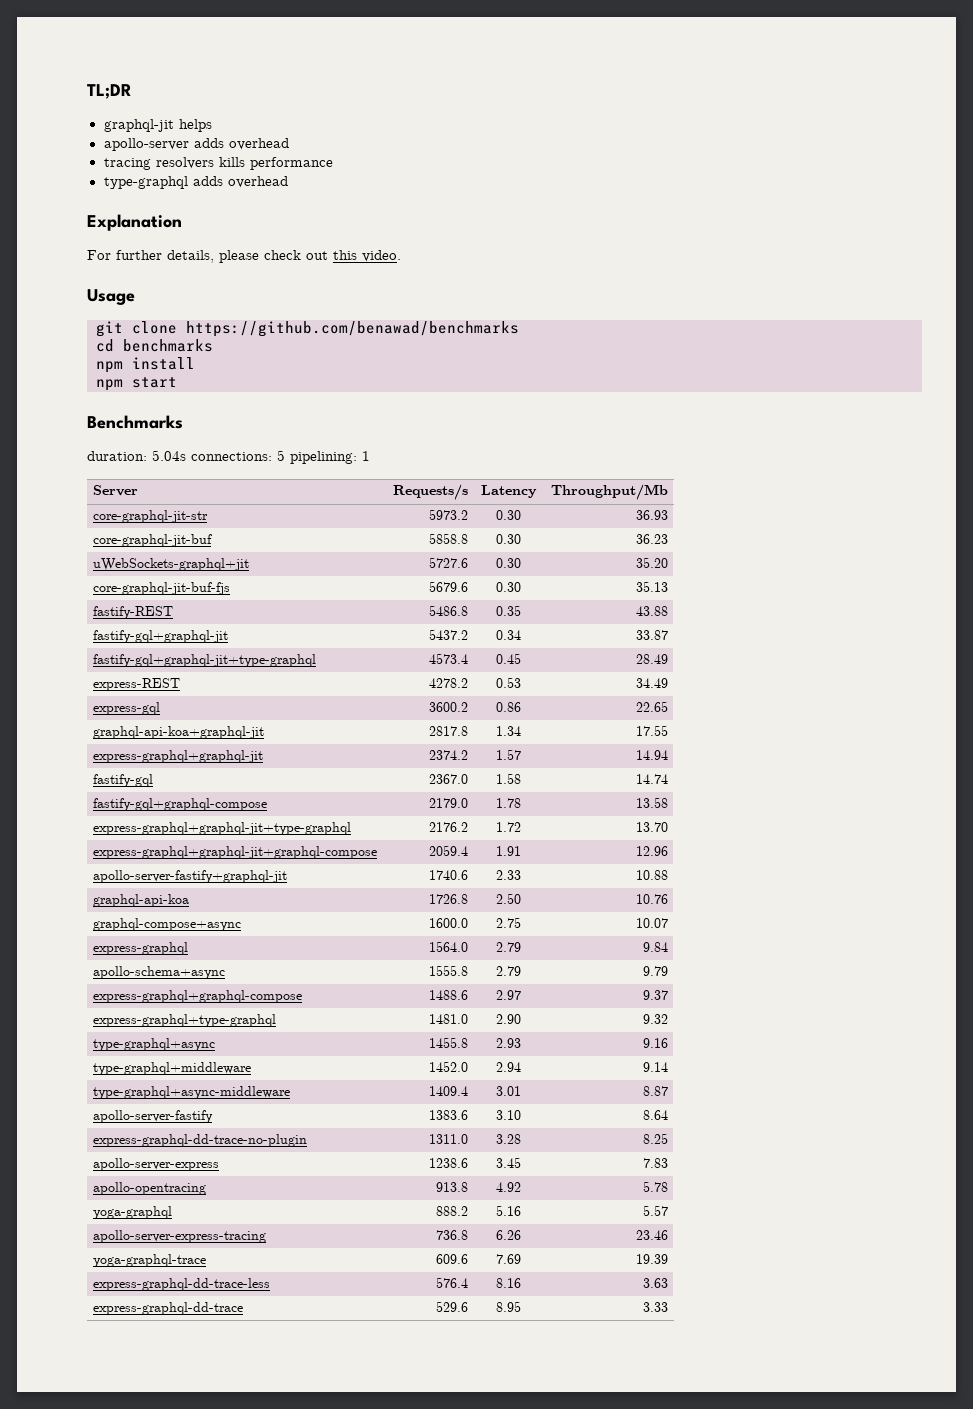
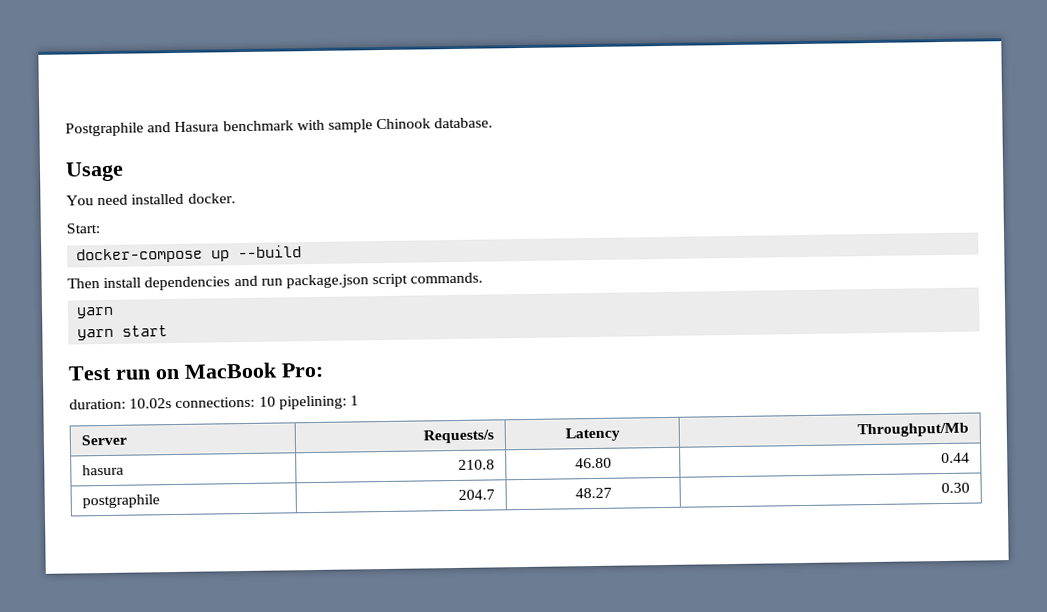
- TL;DR
- graphql-jit helps
- apollo-server adds overhead
- tracing resolvers kills performance
- type-graphql adds overhead
- Explanation
- For further details, please check out this video.
+ Postgraphile and Hasura benchmark with sample Chinook database.
  Usage
- git clone https://github.com/benawad/benchmarks
- cd benchmarks
- npm install
- npm start
- Benchmarks
- duration: 5.04s connections: 5 pipelining: 1
+ You need installed docker.
+ Start:
+ docker-compose up --build
+ Then install dependencies and run package.json script commands.
+ yarn
+ yarn start
+ Test run on MacBook Pro:
+ duration: 10.02s connections: 10 pipelining: 1
- core-graphql-jit-str | 5973.2 | 0.30 | 36.93
- core-graphql-jit-buf | 5858.8 | 0.30 | 36.23
- uWebSockets-graphql+jit | 5727.6 | 0.30 | 35.20
- core-graphql-jit-buf-fjs | 5679.6 | 0.30 | 35.13
- fastify-REST | 5486.8 | 0.35 | 43.88
- fastify-gql+graphql-jit | 5437.2 | 0.34 | 33.87
- fastify-gql+graphql-jit+type-graphql | 4573.4 | 0.45 | 28.49
- express-REST | 4278.2 | 0.53 | 34.49
- express-gql | 3600.2 | 0.86 | 22.65
- graphql-api-koa+graphql-jit | 2817.8 | 1.34 | 17.55
- express-graphql+graphql-jit | 2374.2 | 1.57 | 14.94
- fastify-gql | 2367.0 | 1.58 | 14.74
- fastify-gql+graphql-compose | 2179.0 | 1.78 | 13.58
- express-graphql+graphql-jit+type-graphql | 2176.2 | 1.72 | 13.70
- express-graphql+graphql-jit+graphql-compose | 2059.4 | 1.91 | 12.96
- apollo-server-fastify+graphql-jit | 1740.6 | 2.33 | 10.88
- graphql-api-koa | 1726.8 | 2.50 | 10.76
- graphql-compose+async | 1600.0 | 2.75 | 10.07
- express-graphql | 1564.0 | 2.79 | 9.84
- apollo-schema+async | 1555.8 | 2.79 | 9.79
- express-graphql+graphql-compose | 1488.6 | 2.97 | 9.37
- express-graphql+type-graphql | 1481.0 | 2.90 | 9.32
- type-graphql+async | 1455.8 | 2.93 | 9.16
- type-graphql+middleware | 1452.0 | 2.94 | 9.14
- type-graphql+async-middleware | 1409.4 | 3.01 | 8.87
- apollo-server-fastify | 1383.6 | 3.10 | 8.64
- express-graphql-dd-trace-no-plugin | 1311.0 | 3.28 | 8.25
- apollo-server-express | 1238.6 | 3.45 | 7.83
- apollo-opentracing | 913.8 | 4.92 | 5.78
- yoga-graphql | 888.2 | 5.16 | 5.57
- apollo-server-express-tracing | 736.8 | 6.26 | 23.46
- yoga-graphql-trace | 609.6 | 7.69 | 19.39
- express-graphql-dd-trace-less | 576.4 | 8.16 | 3.63
- express-graphql-dd-trace | 529.6 | 8.95 | 3.33
+ hasura | 210.8 | 46.80 | 0.44
+ postgraphile | 204.7 | 48.27 | 0.30

